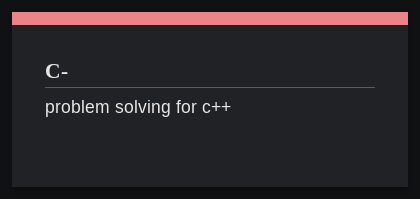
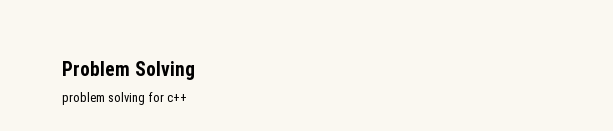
- C-
+ Problem Solving

